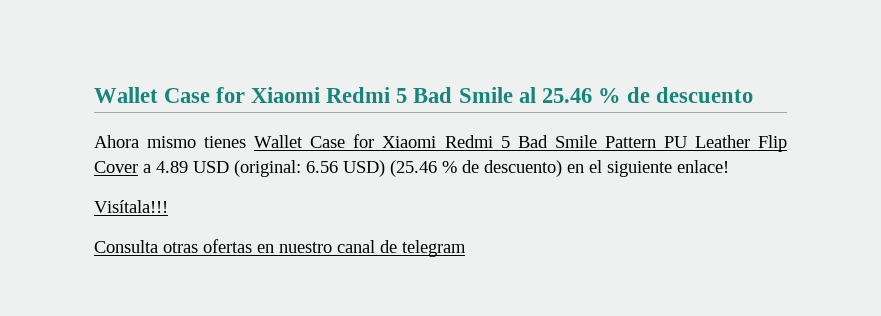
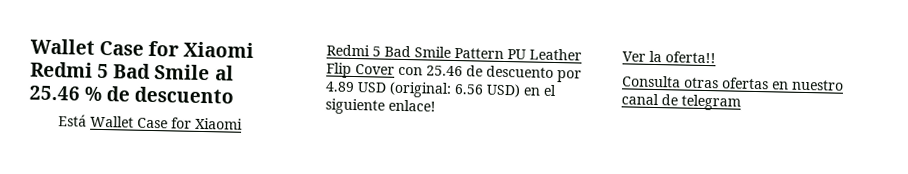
- Ahora mismo tienes Wallet Case for Xiaomi Redmi 5 Bad Smile Pattern PU Leather Flip Cover a 4.89 USD (original: 6.56 USD) (25.46 % de descuento) en el siguiente enlace!
+ Está Wallet Case for Xiaomi Redmi 5 Bad Smile Pattern PU Leather Flip Cover con 25.46 de descuento por 4.89 USD (original: 6.56 USD) en el siguiente enlace!
- Visítala!!!
+ Ver la oferta!!

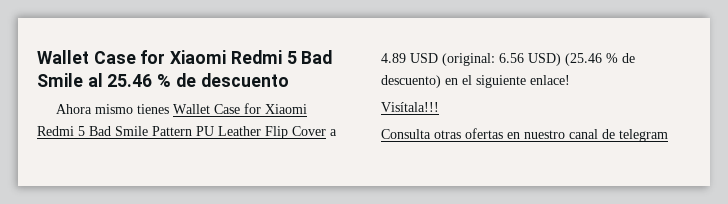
- Está Wallet Case for Xiaomi Redmi 5 Bad Smile Pattern PU Leather Flip Cover con 25.46 de descuento por 4.89 USD (original: 6.56 USD) en el siguiente enlace!
+ Ahora mismo tienes Wallet Case for Xiaomi Redmi 5 Bad Smile Pattern PU Leather Flip Cover a 4.89 USD (original: 6.56 USD) (25.46 % de descuento) en el siguiente enlace!
- Ver la oferta!!
+ Visítala!!!

